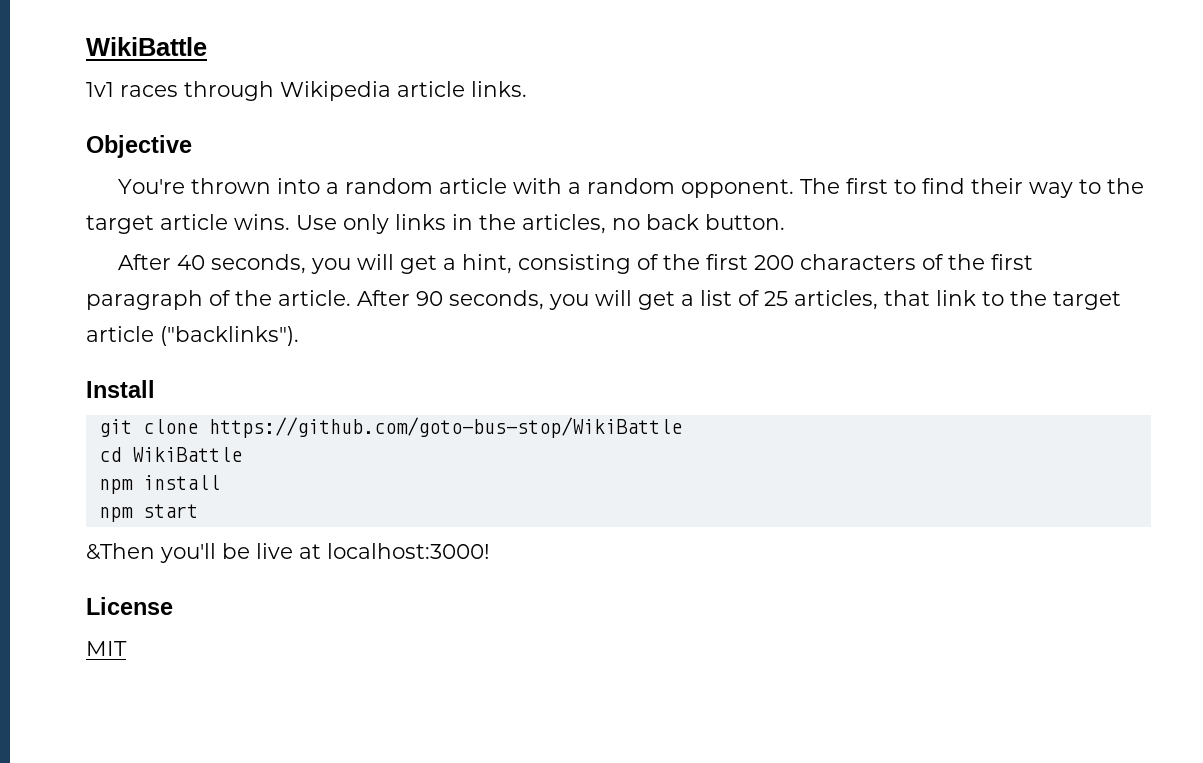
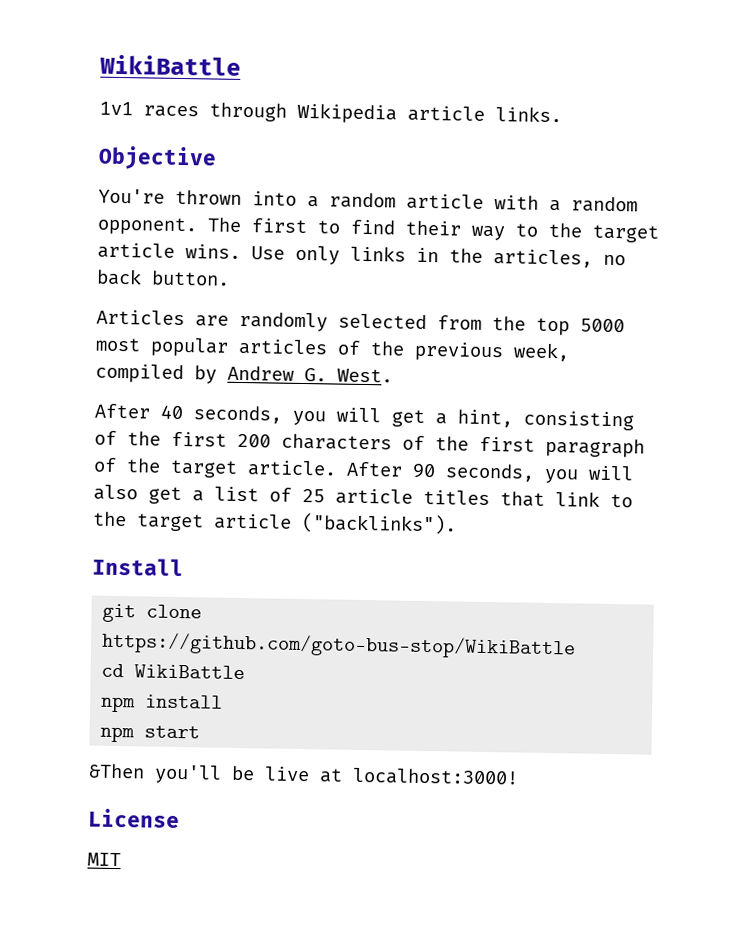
+ Articles are randomly selected from the top 5000 most popular articles of the previous week, compiled by Andrew G. West.
- After 40 seconds, you will get a hint, consisting of the first 200 characters of the first paragraph of the article.
+ After 40 seconds, you will get a hint, consisting of the first 200 characters of the first paragraph of the target article.
- After 90 seconds, you will get a list of 25 articles, that link to the target article ("backlinks").
+ After 90 seconds, you will also get a list of 25 article titles that link to the target article ("backlinks").

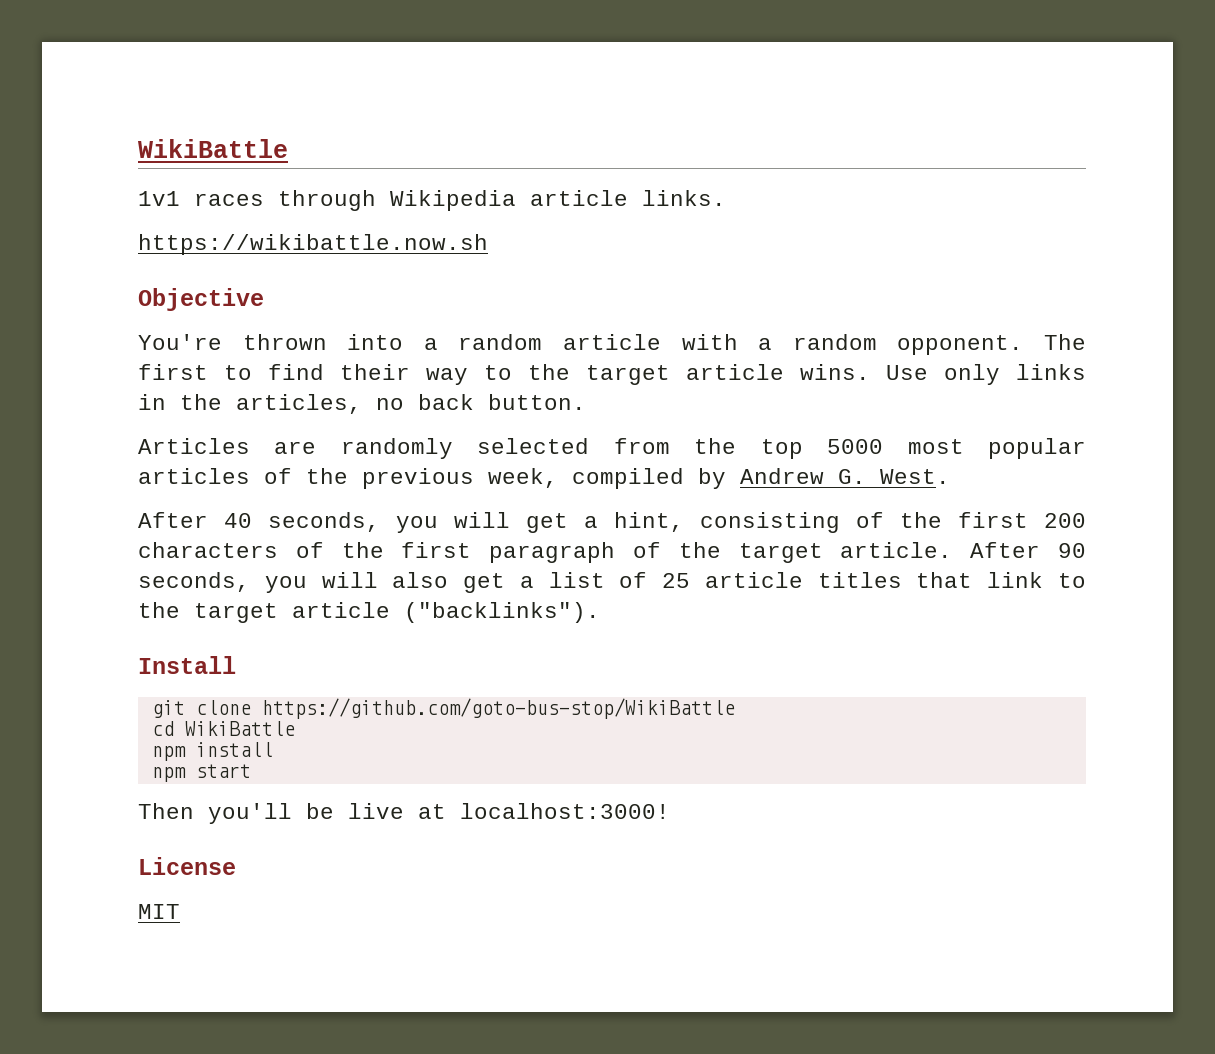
+ https://wikibattle.now.sh
- &Then you'll be live at localhost:3000!
+ Then you'll be live at localhost:3000!

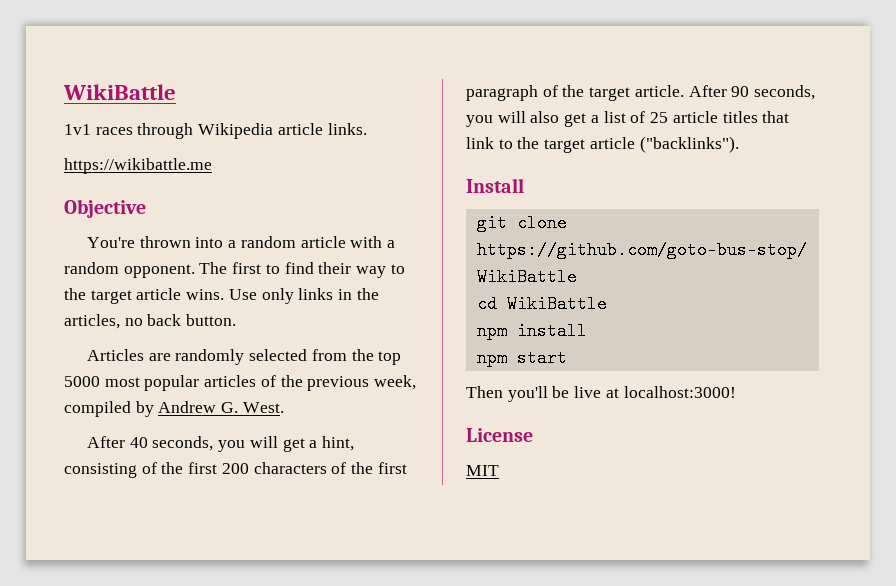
- https://wikibattle.now.sh
+ https://wikibattle.me

